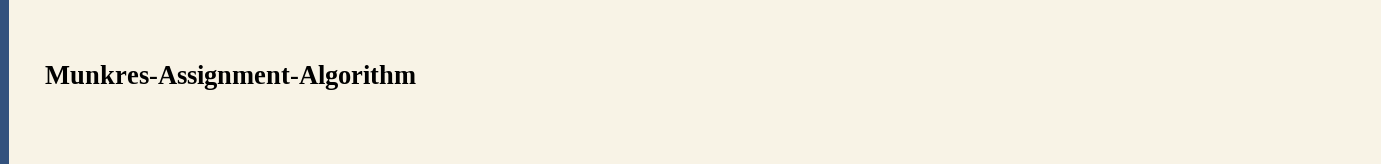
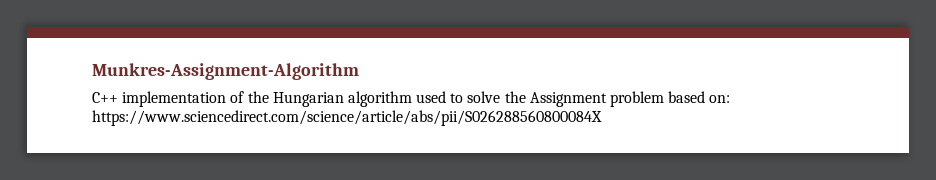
+ C++ implementation of the Hungarian algorithm used to solve the Assignment problem based on: https://www.sciencedirect.com/science/article/abs/pii/S026288560800084X

